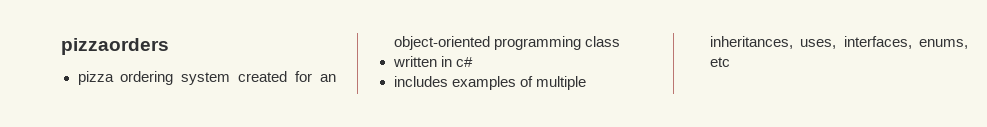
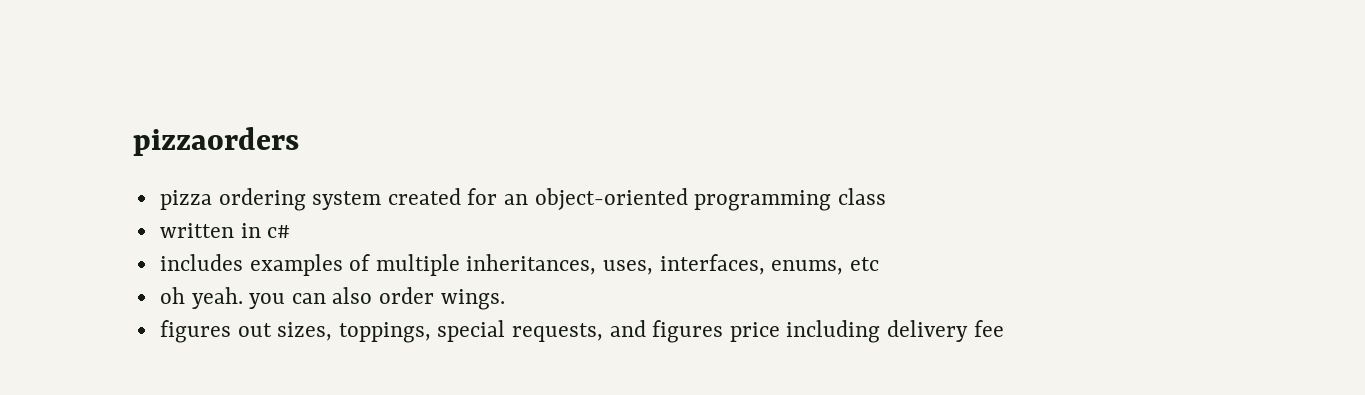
+ oh yeah. you can also order wings.
+ figures out sizes, toppings, special requests, and figures price including delivery fee

